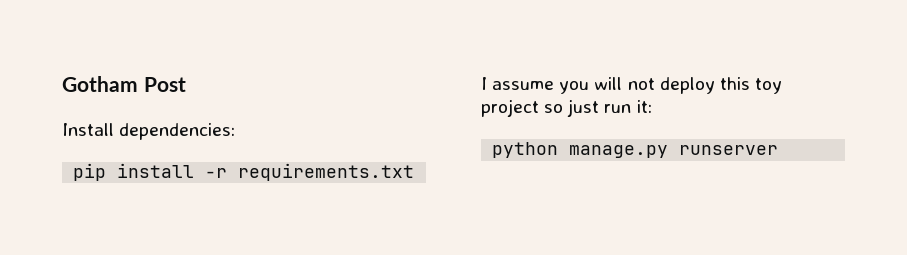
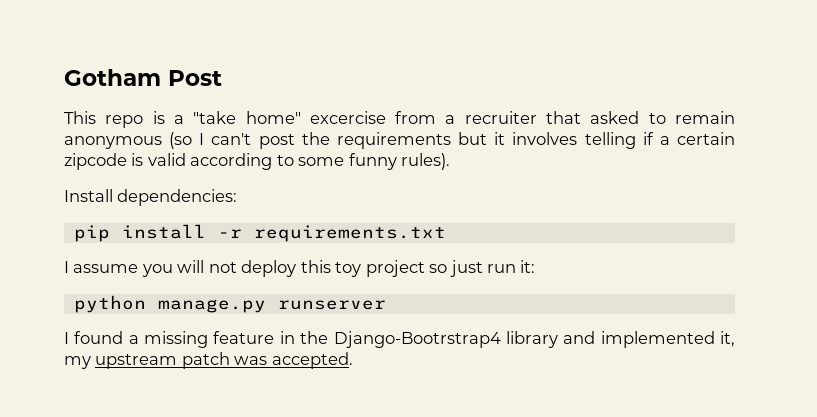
+ This repo is a "take home" excercise from a recruiter that asked to remain anonymous (so I can't post the requirements but it involves telling if a certain zipcode is valid according to some funny rules).
+ I found a missing feature in the Django-Bootrstrap4 library and implemented it, my upstream patch was accepted.

